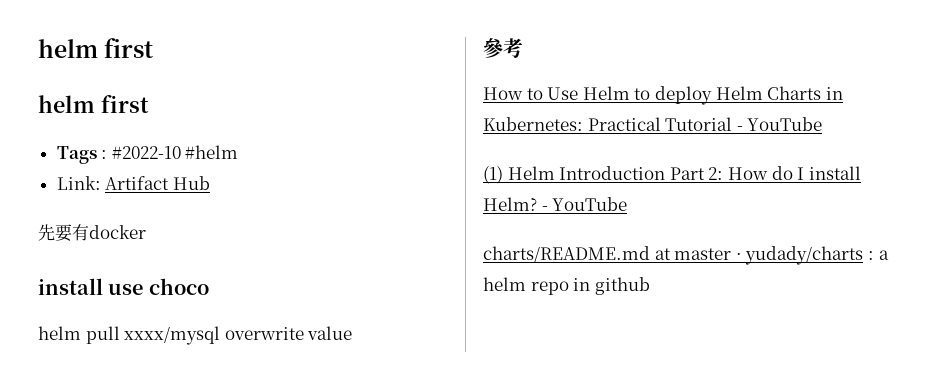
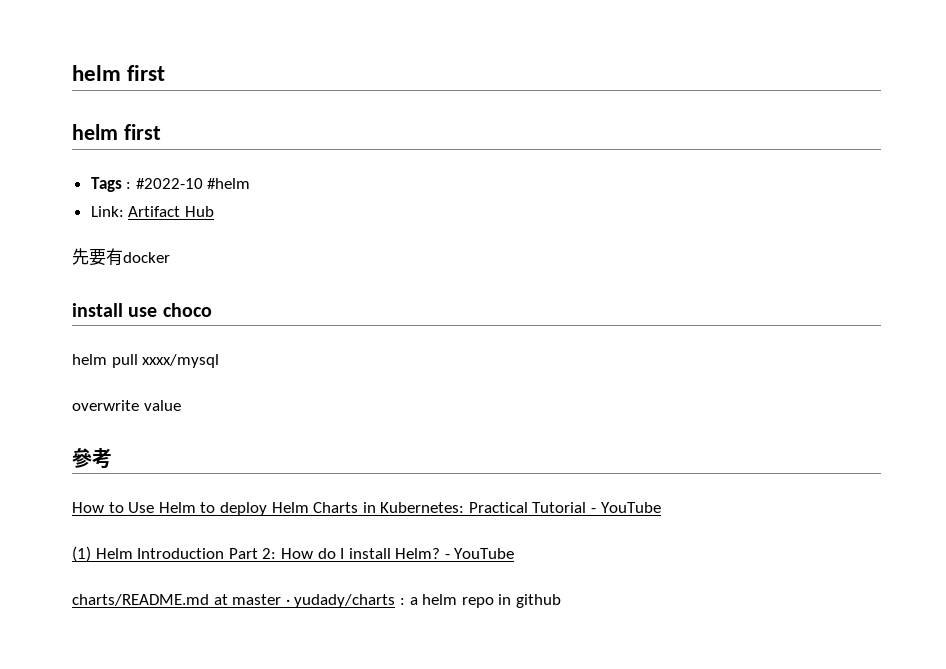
- helm pull xxxx/mysql overwrite value
+ helm pull xxxx/mysql
+ overwrite value

